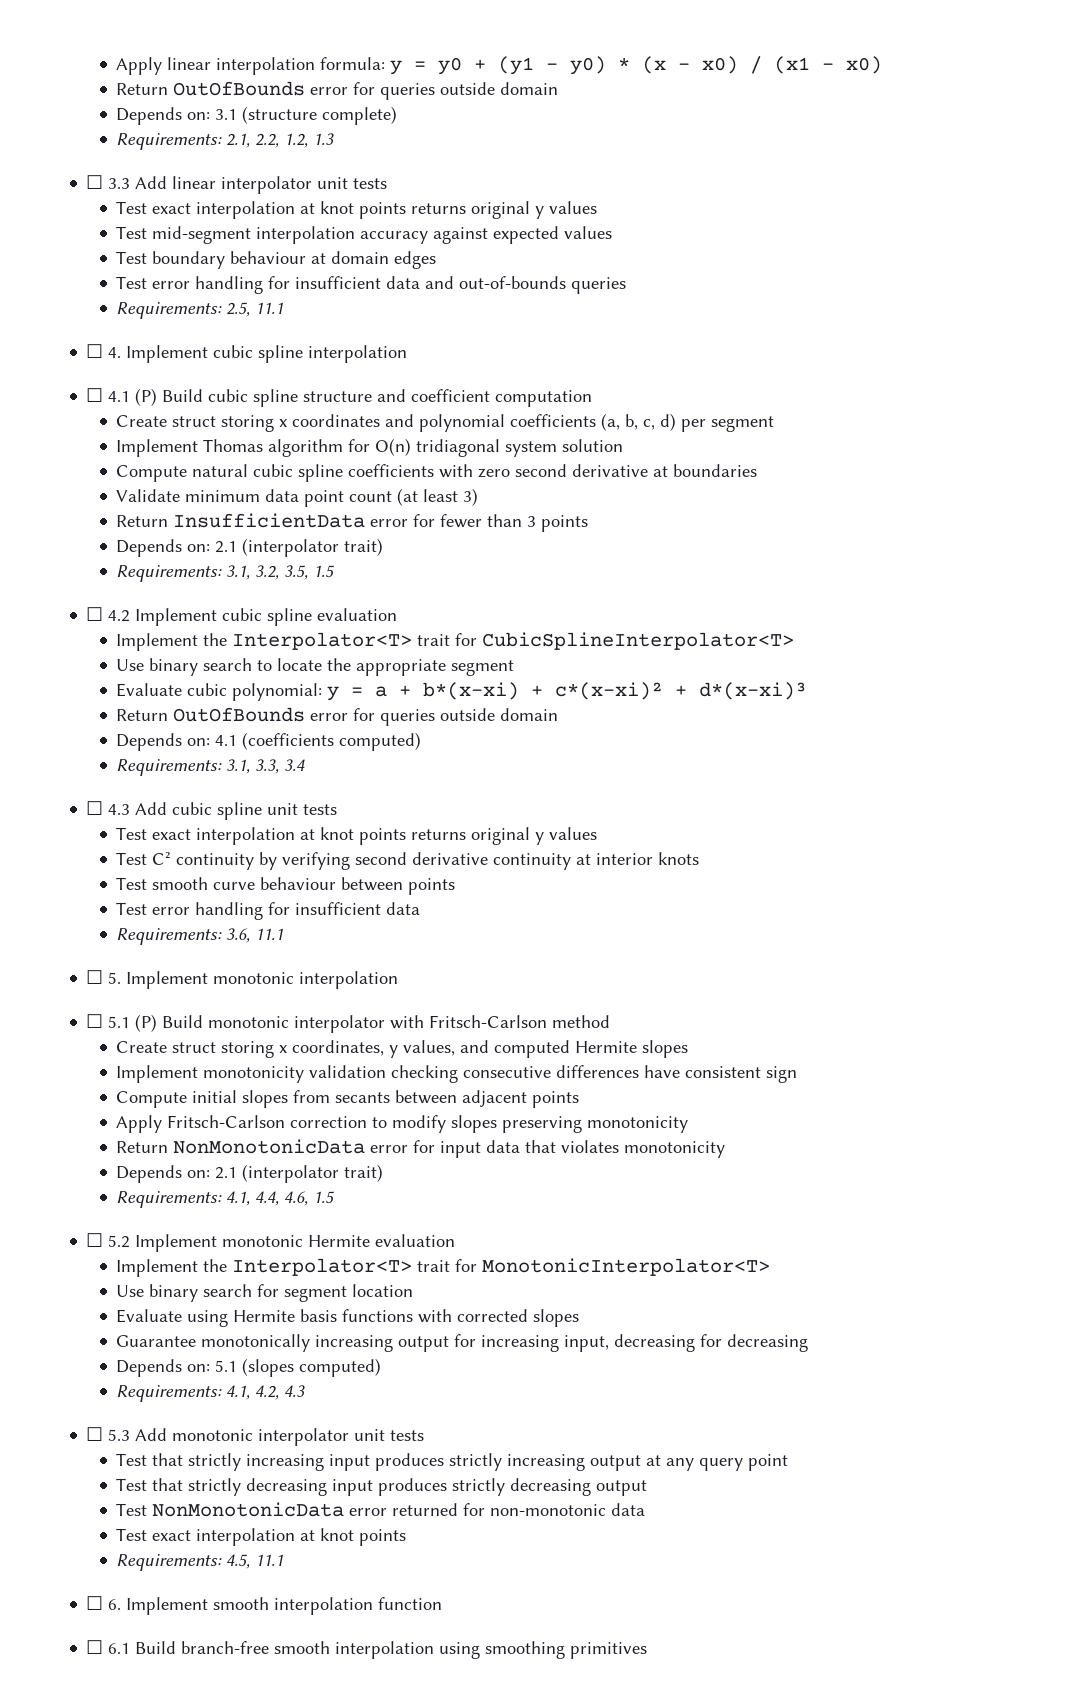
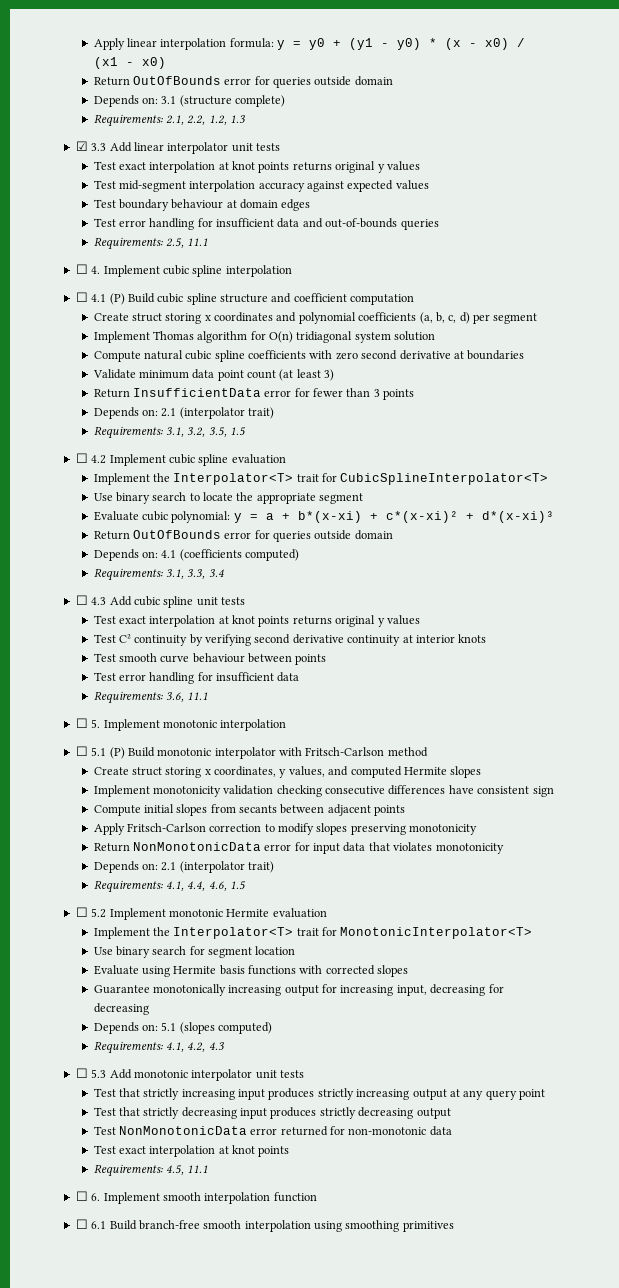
- ☐ 3.3 Add linear interpolator unit tests
+ ☑ 3.3 Add linear interpolator unit tests

